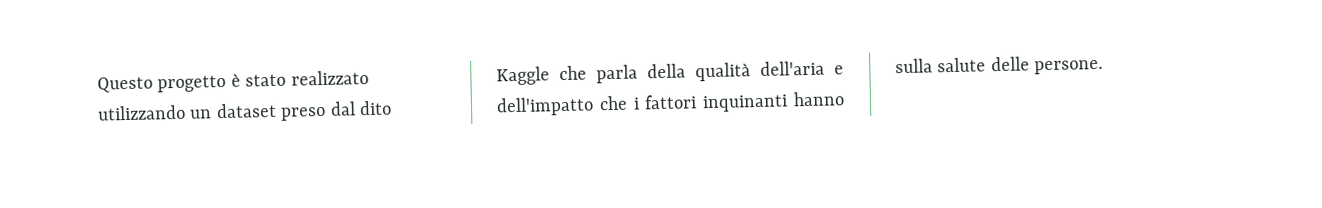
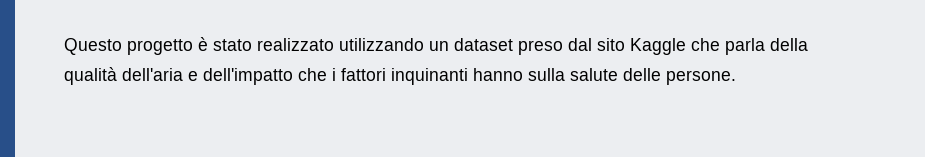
- Questo progetto è stato realizzato utilizzando un dataset preso dal dito Kaggle che parla della qualità dell'aria e dell'impatto che i fattori inquinanti hanno sulla salute delle persone.
+ Questo progetto è stato realizzato utilizzando un dataset preso dal sito Kaggle che parla della qualità dell'aria e dell'impatto che i fattori inquinanti hanno sulla salute delle persone.

